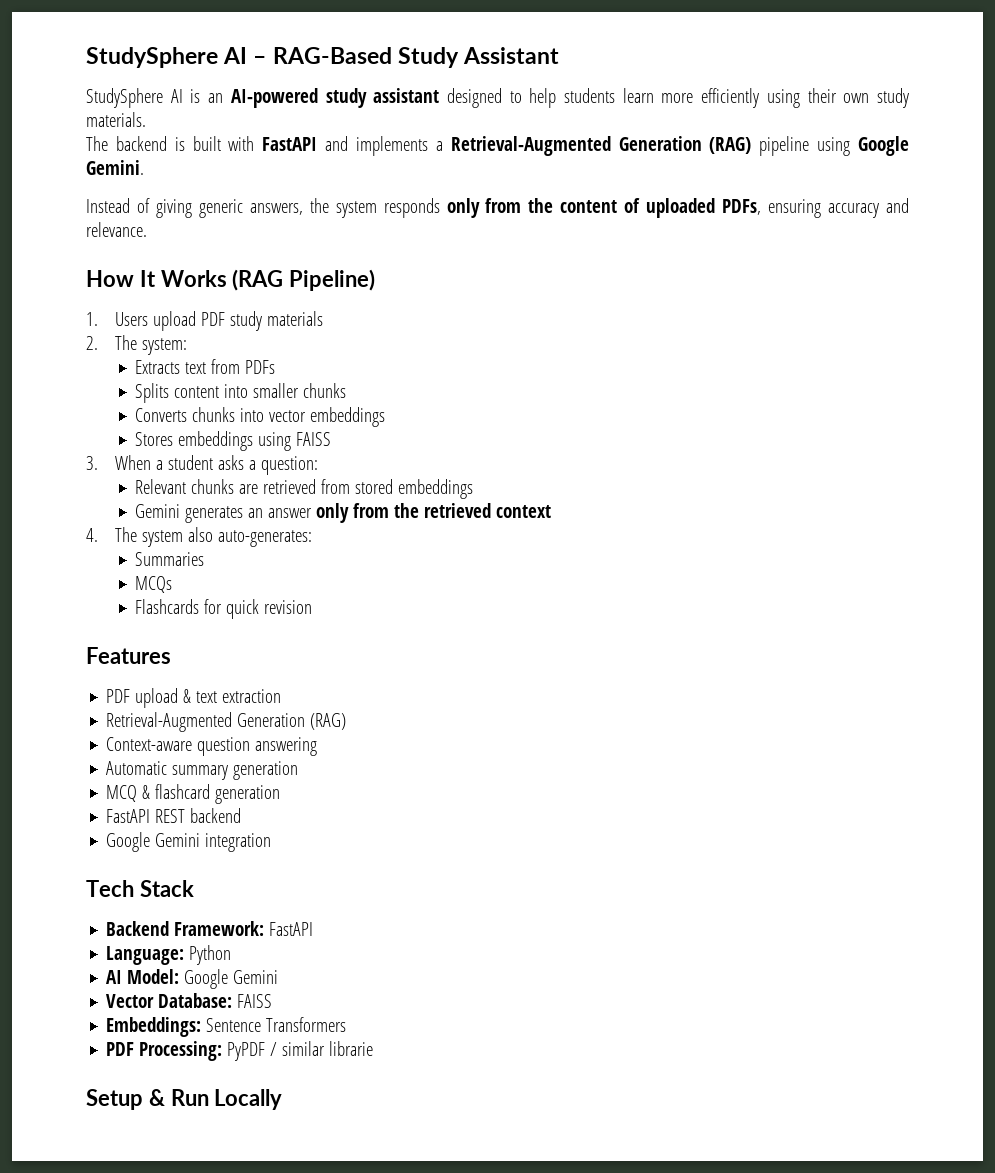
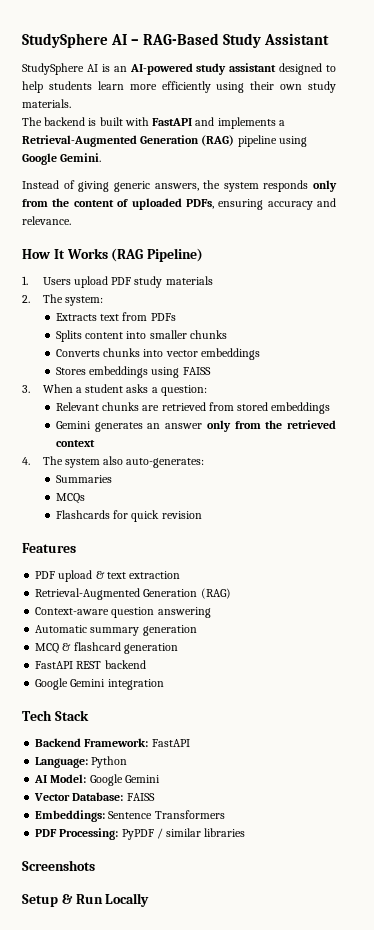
- PDF Processing: PyPDF / similar librarie
+ PDF Processing: PyPDF / similar libraries
+ Screenshots

